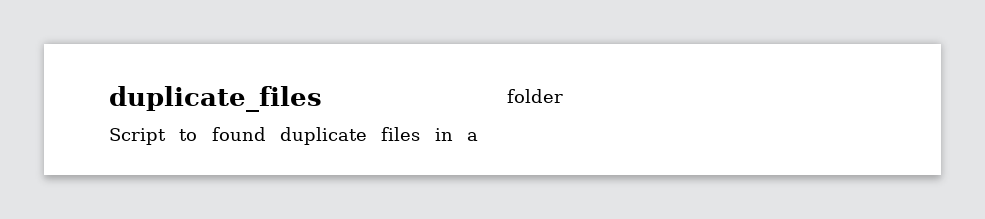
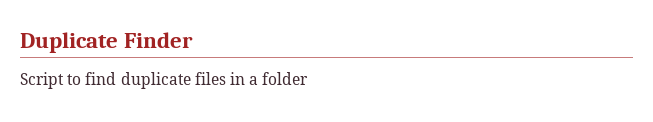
- duplicate_files
+ Duplicate Finder
- Script to found duplicate files in a folder
+ Script to find duplicate files in a folder

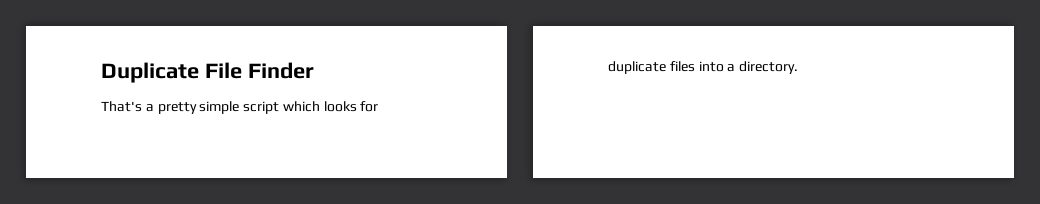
- Duplicate Finder
+ Duplicate File Finder
- Script to find duplicate files in a folder
+ That's a pretty simple script which looks for duplicate files into a directory.

